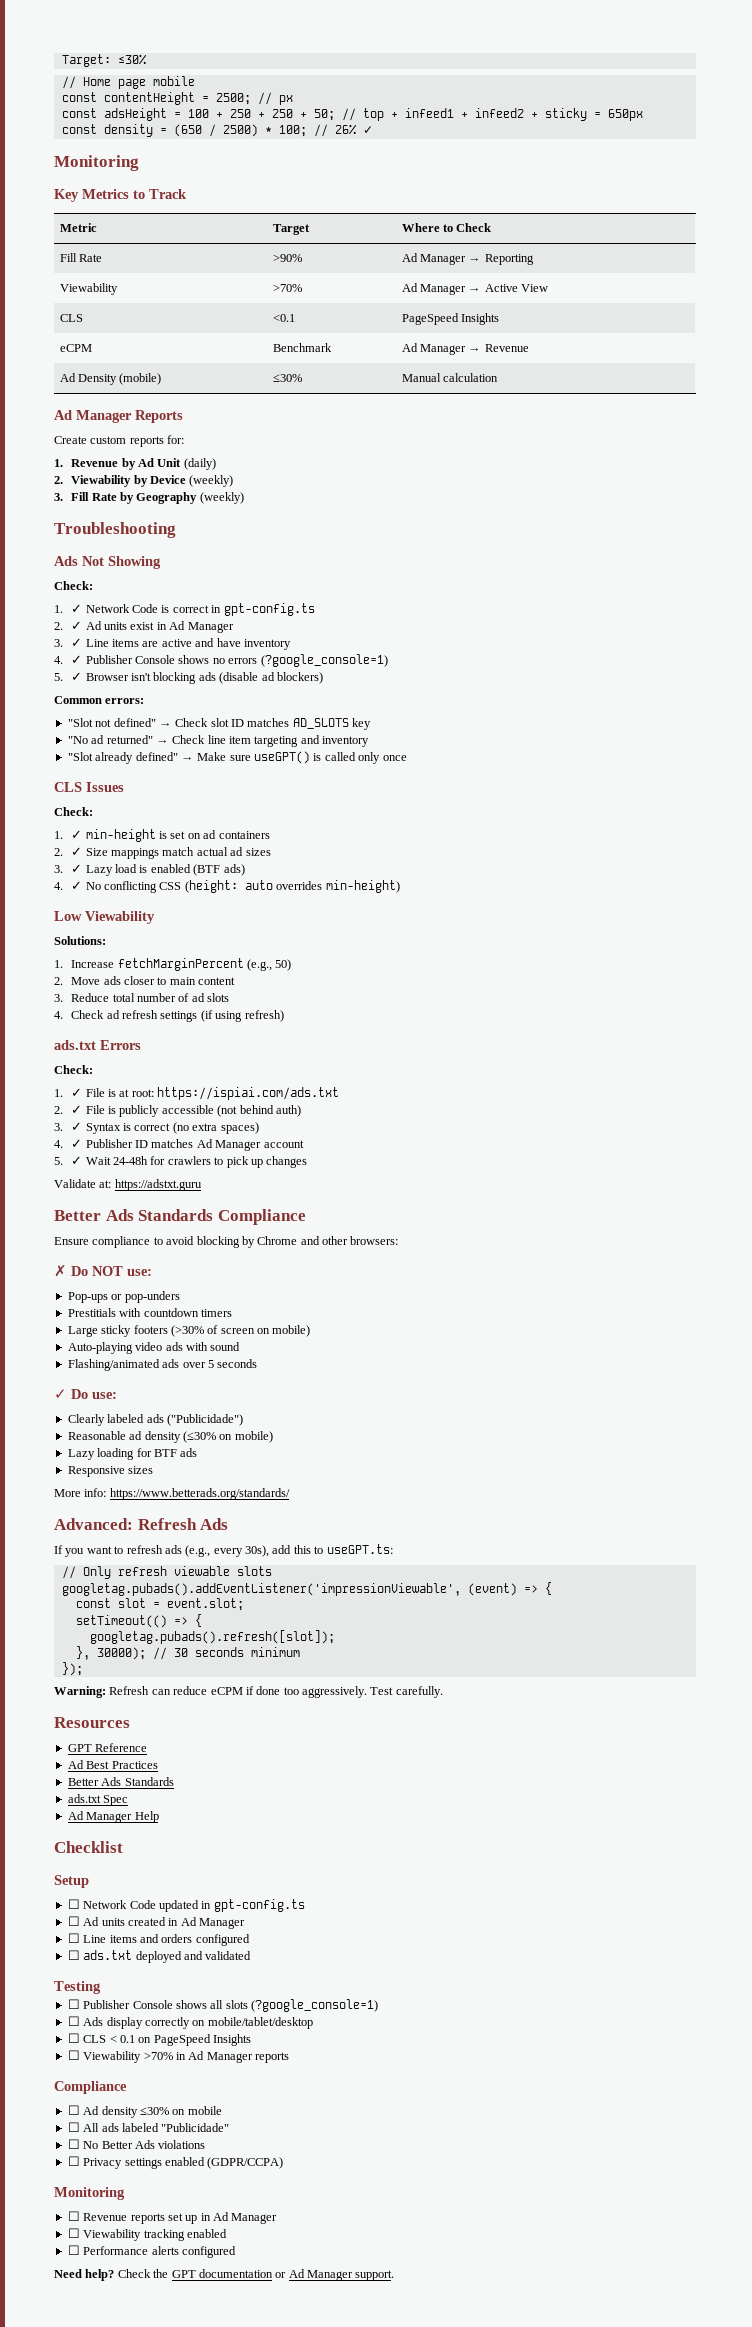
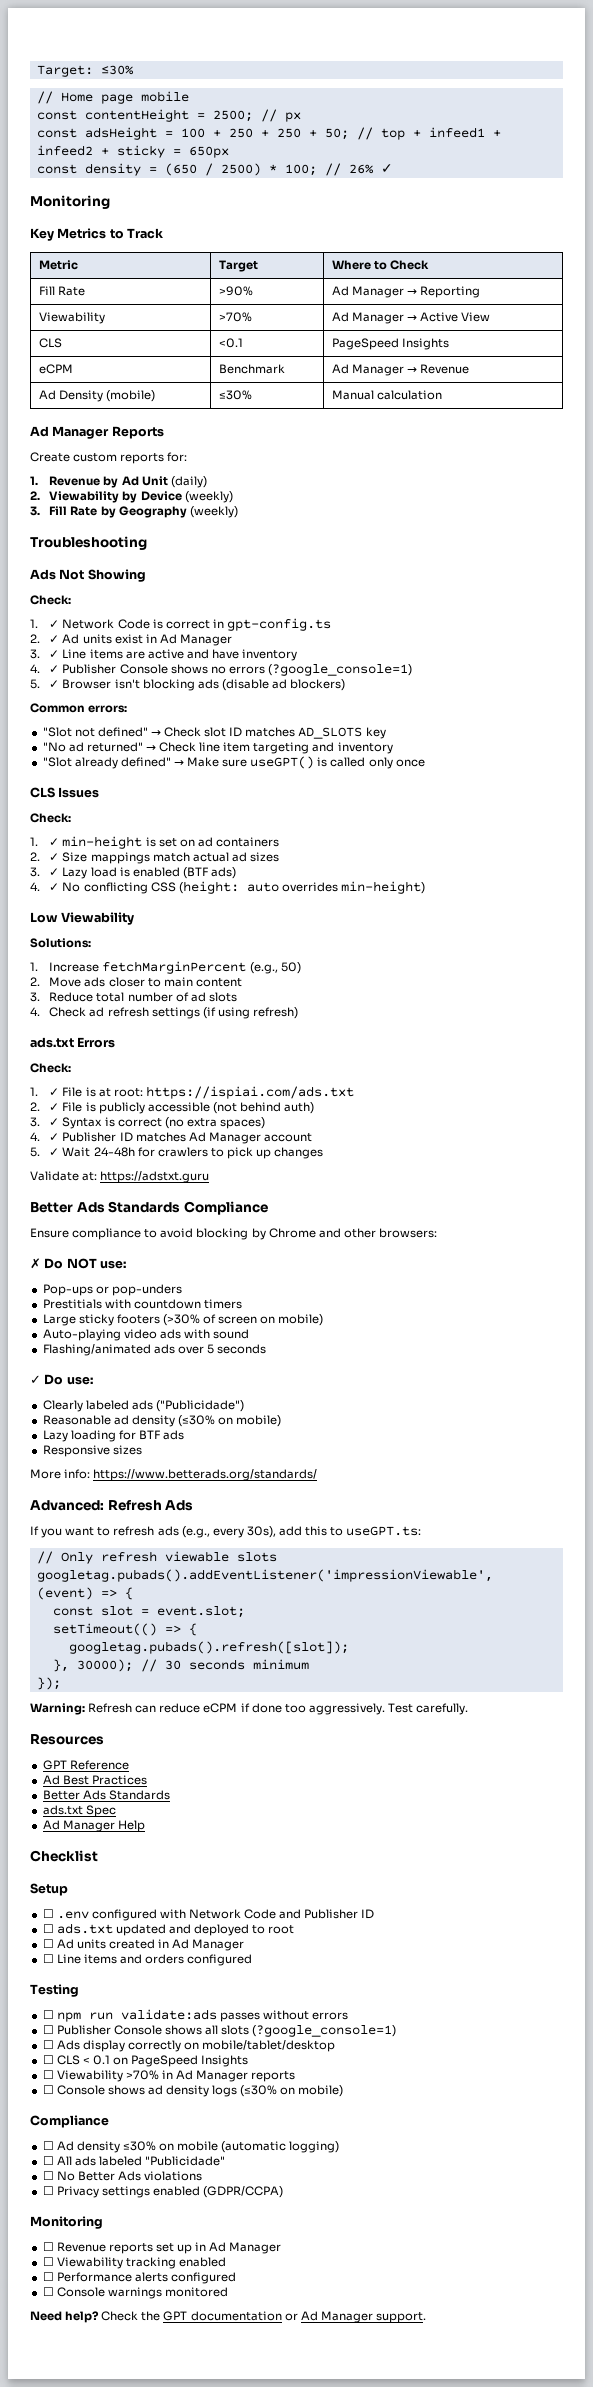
- ☐ Network Code updated in gpt-config.ts
+ ☐ .env configured with Network Code and Publisher ID
+ ☐ ads.txt updated and deployed to root
- ☐ ads.txt deployed and validated
  Testing
+ ☐ npm run validate:ads passes without errors
+ ☐ Console shows ad density logs (≤30% on mobile)
- ☐ Ad density ≤30% on mobile
+ ☐ Ad density ≤30% on mobile (automatic logging)
+ ☐ Console warnings monitored

